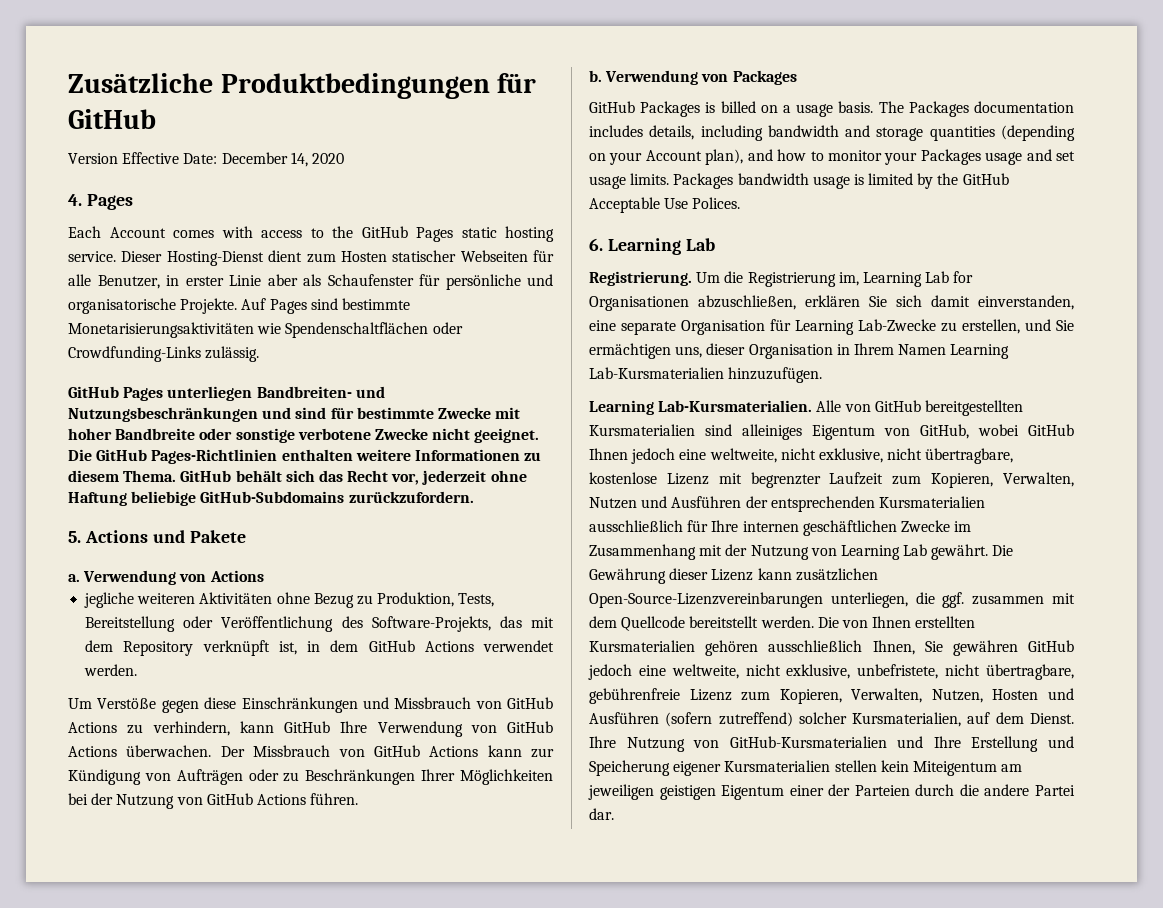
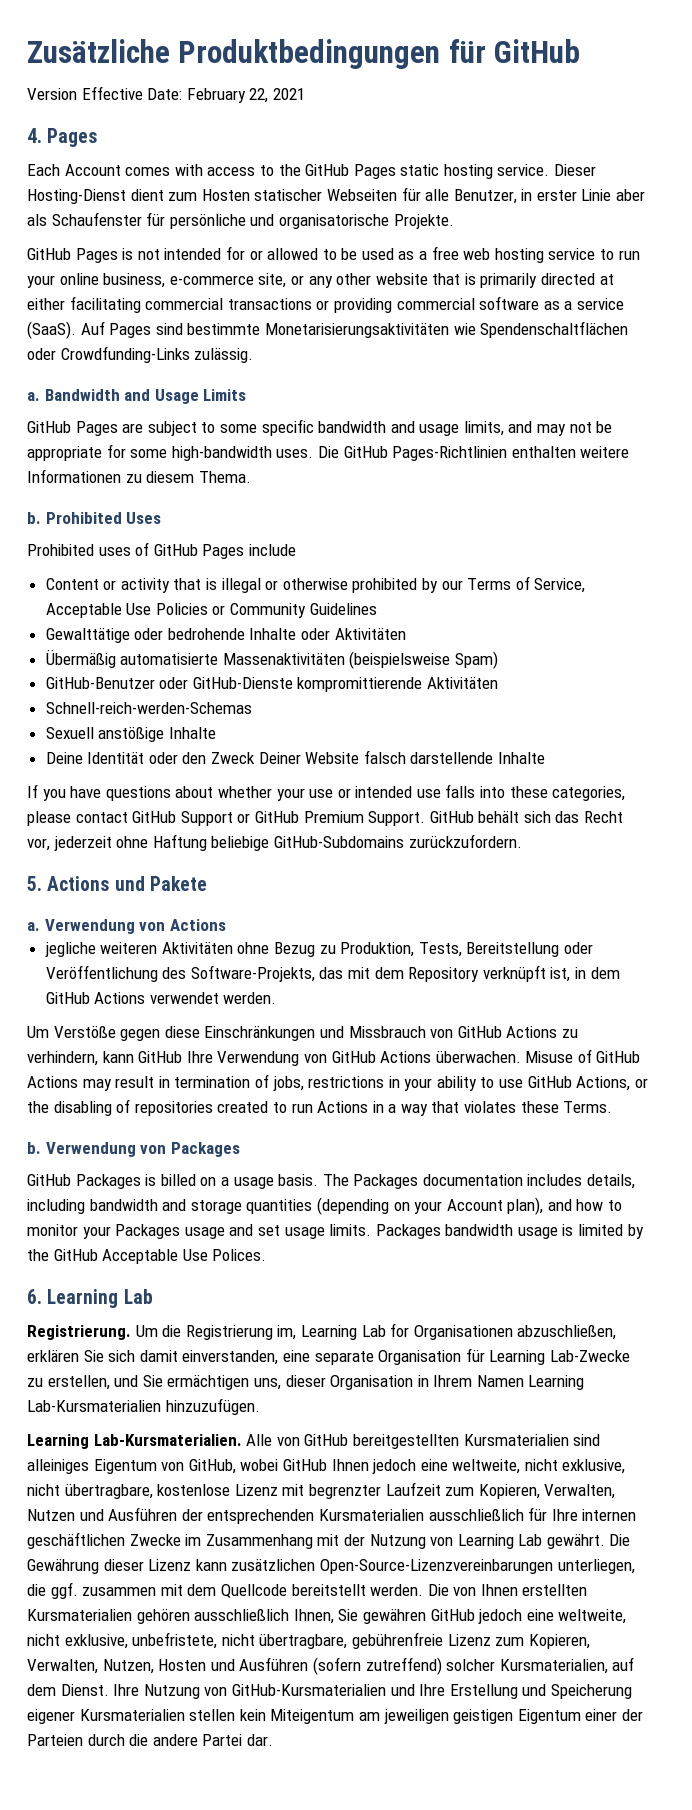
- Version Effective Date: December 14, 2020
+ Version Effective Date: February 22, 2021
- Dieser Hosting-Dienst dient zum Hosten statischer Webseiten für alle Benutzer, in erster Linie aber als Schaufenster für persönliche und organisatorische Projekte. Auf Pages sind bestimmte Monetarisierungsaktivitäten wie Spendenschaltflächen oder Crowdfunding-Links zulässig.
+ Dieser Hosting-Dienst dient zum Hosten statischer Webseiten für alle Benutzer, in erster Linie aber als Schaufenster für persönliche und organisatorische Projekte.
+ GitHub Pages is not intended for or allowed to be used as a free web hosting service to run your online business, e-commerce site, or any other website that is primarily directed at either facilitating commercial transactions or providing commercial software as a service (SaaS). Auf Pages sind bestimmte Monetarisierungsaktivitäten wie Spendenschaltflächen oder Crowdfunding-Links zulässig.
- GitHub Pages unterliegen Bandbreiten- und Nutzungsbeschränkungen und sind für bestimmte Zwecke mit hoher Bandbreite oder sonstige verbotene Zwecke nicht geeignet.
+ a. Bandwidth and Usage Limits
+ GitHub Pages are subject to some specific bandwidth and usage limits, and may not be appropriate for some high-bandwidth uses.
- Die GitHub Pages-Richtlinien enthalten weitere Informationen zu diesem Thema. GitHub behält sich das Recht vor, jederzeit ohne Haftung beliebige GitHub-Subdomains zurückzufordern.
+ Die GitHub Pages-Richtlinien enthalten weitere Informationen zu diesem Thema.
+ b. Prohibited Uses
+ Prohibited uses of GitHub Pages include
+ Content or activity that is illegal or otherwise prohibited by our Terms of Service, Acceptable Use Policies or Community Guidelines
+ Gewalttätige oder bedrohende Inhalte oder Aktivitäten
+ Übermäßig automatisierte Massenaktivitäten (beispielsweise Spam)
+ GitHub-Benutzer oder GitHub-Dienste kompromittierende Aktivitäten
+ Schnell-reich-werden-Schemas
+ Sexuell anstößige Inhalte
+ Deine Identität oder den Zweck Deiner Website falsch darstellende Inhalte
+ If you have questions about whether your use or intended use falls into these categories, please contact GitHub Support or GitHub Premium Support. GitHub behält sich das Recht vor, jederzeit ohne Haftung beliebige GitHub-Subdomains zurückzufordern.
- Der Missbrauch von GitHub Actions kann zur Kündigung von Aufträgen oder zu Beschränkungen Ihrer Möglichkeiten bei der Nutzung von GitHub Actions führen.
+ Misuse of GitHub Actions may result in termination of jobs, restrictions in your ability to use GitHub Actions, or the disabling of repositories created to run Actions in a way that violates these Terms.

